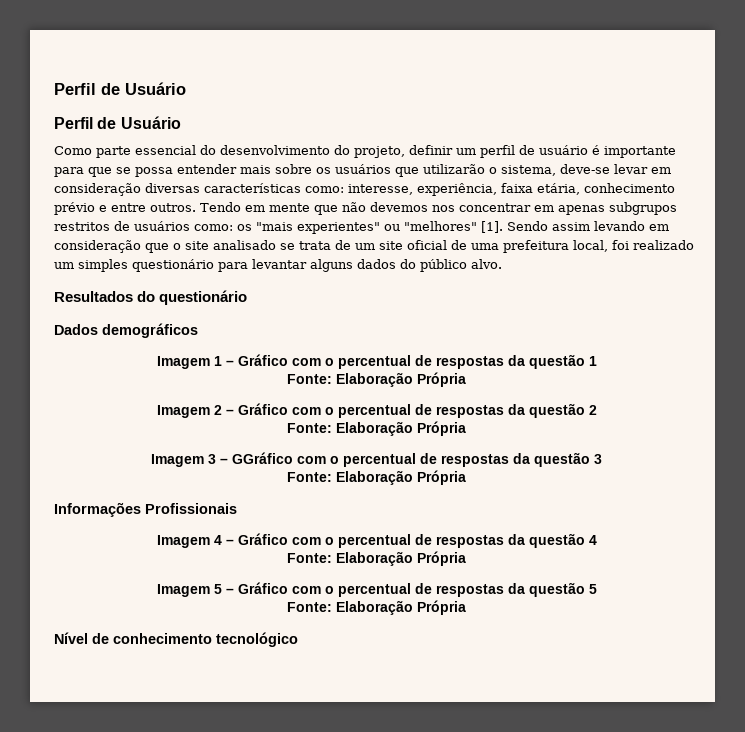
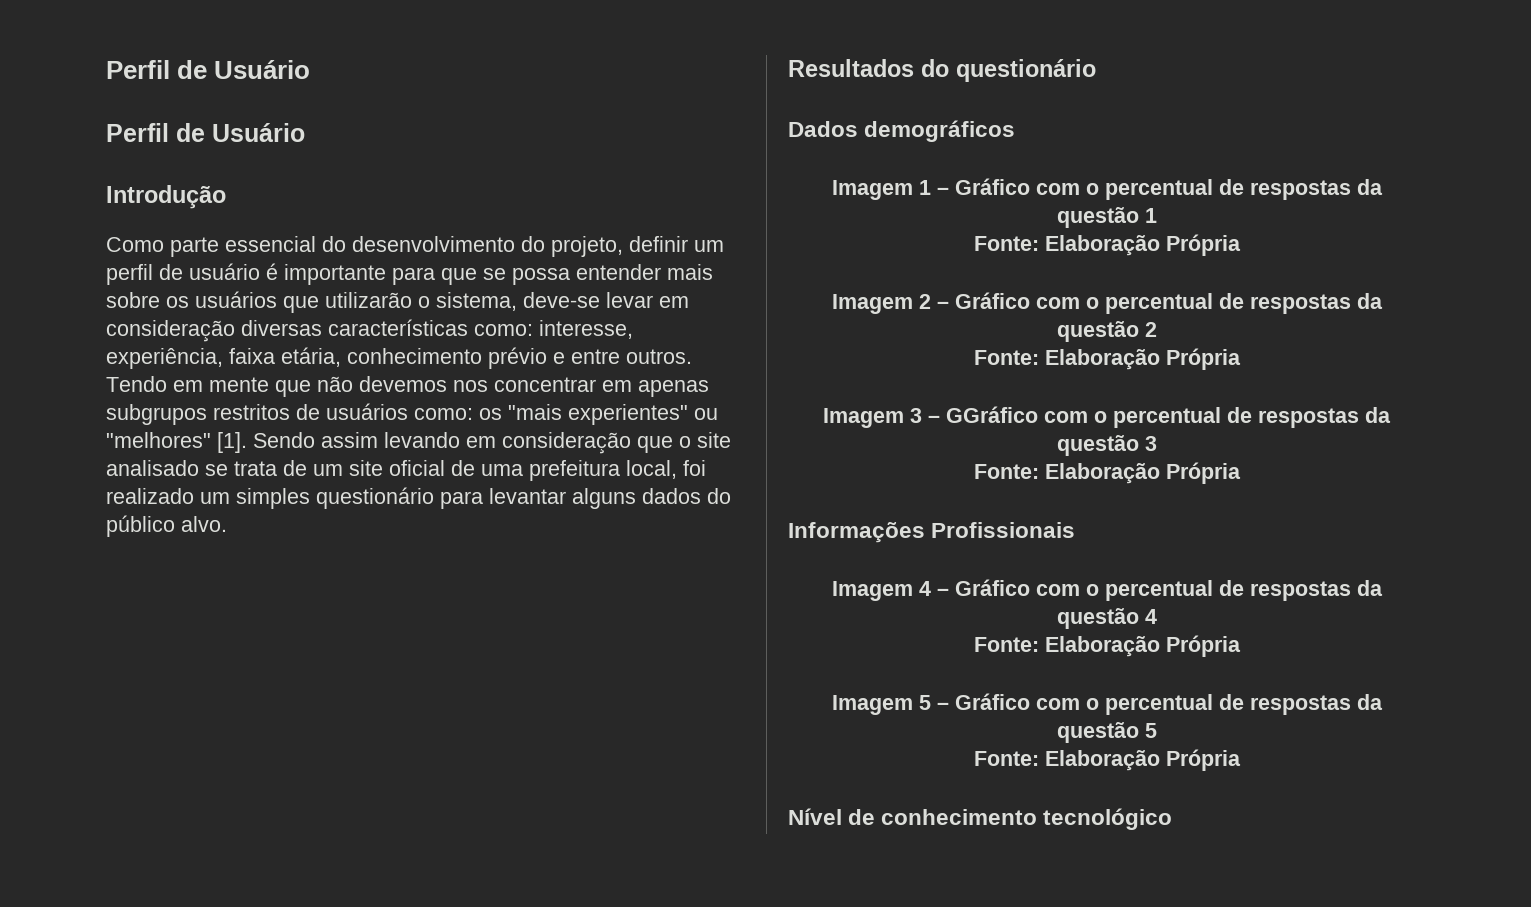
+ Introdução

